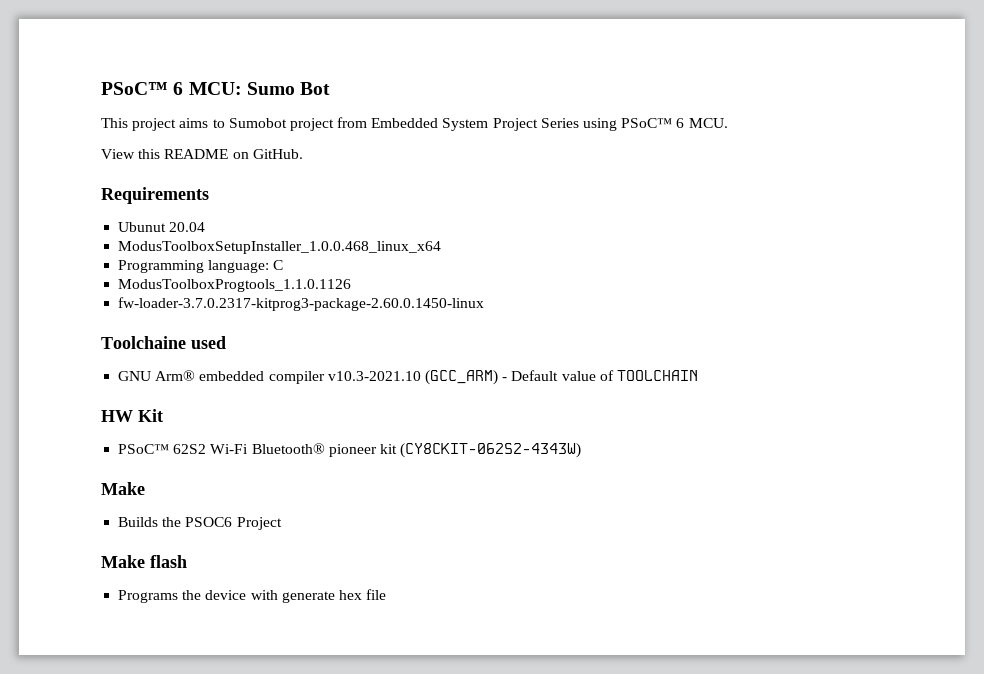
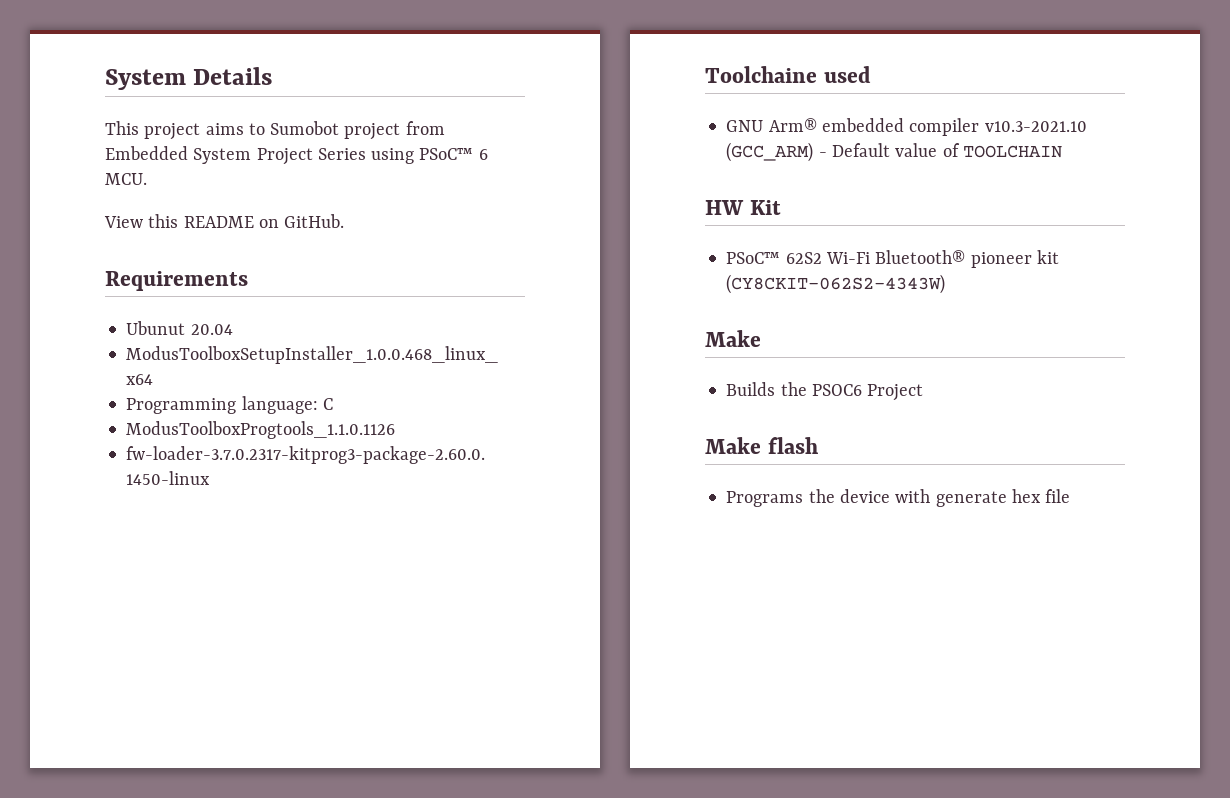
- PSoC™ 6 MCU: Sumo Bot
+ System Details

